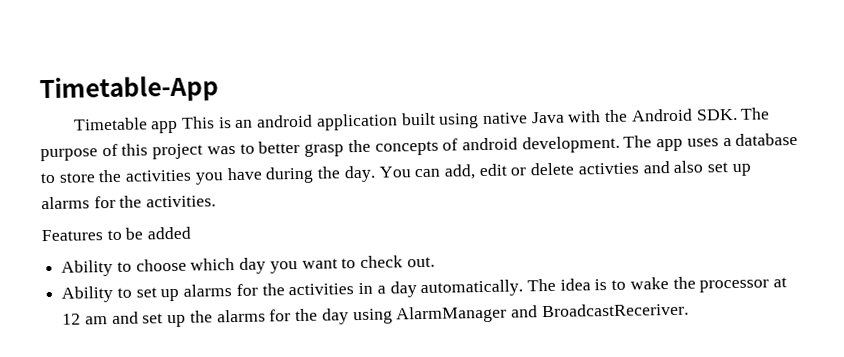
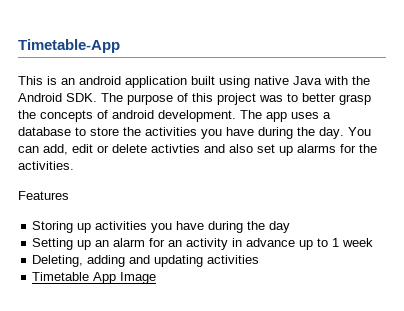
- Timetable app This is an android application built using native Java with the Android SDK. The purpose of this project was to better grasp the concepts of android development.
+ This is an android application built using native Java with the Android SDK. The purpose of this project was to better grasp the concepts of android development.
- Features to be added
- Ability to choose which day you want to check out.
- Ability to set up alarms for the activities in a day automatically. The idea is to wake the processor at 12 am and set up the alarms for the day using AlarmManager and BroadcastReceriver.
+ Features
+ Storing up activities you have during the day
+ Setting up an alarm for an activity in advance up to 1 week
+ Deleting, adding and updating activities
+ Timetable App Image

